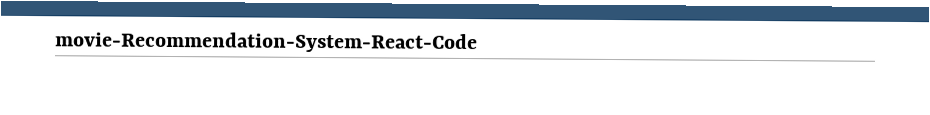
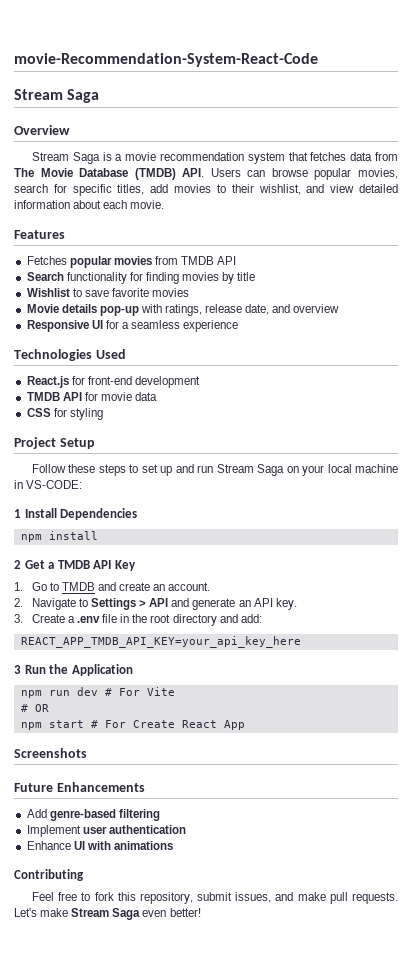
  movie-Recommendation-System-React-Code
+ Stream Saga
+ Overview
+ Stream Saga is a movie recommendation system that fetches data from The Movie Database (TMDB) API. Users can browse popular movies, search for specific titles, add movies to their wishlist, and view detailed information about each movie.
+ Features
+ Fetches popular movies from TMDB API
+ Search functionality for finding movies by title
+ Wishlist to save favorite movies
+ Movie details pop-up with ratings, release date, and overview
+ Responsive UI for a seamless experience
+ Technologies Used
+ React.js for front-end development
+ TMDB API for movie data
+ CSS for styling
+ Project Setup
+ Follow these steps to set up and run Stream Saga on your local machine in VS-CODE:
+ 1 Install Dependencies
+ npm install
+ 2 Get a TMDB API Key
+ 1. Go to TMDB and create an account.
+ 2. Navigate to Settings > API and generate an API key.
+ 3. Create a .env file in the root directory and add:
+ REACT_APP_TMDB_API_KEY=your_api_key_here
+ 3 Run the Application
+ npm run dev # For Vite
+ # OR
+ npm start # For Create React App
+ Screenshots
+ Future Enhancements
+ Add genre-based filtering
+ Implement user authentication
+ Enhance UI with animations
+ Contributing
+ Feel free to fork this repository, submit issues, and make pull requests. Let's make Stream Saga even better!

